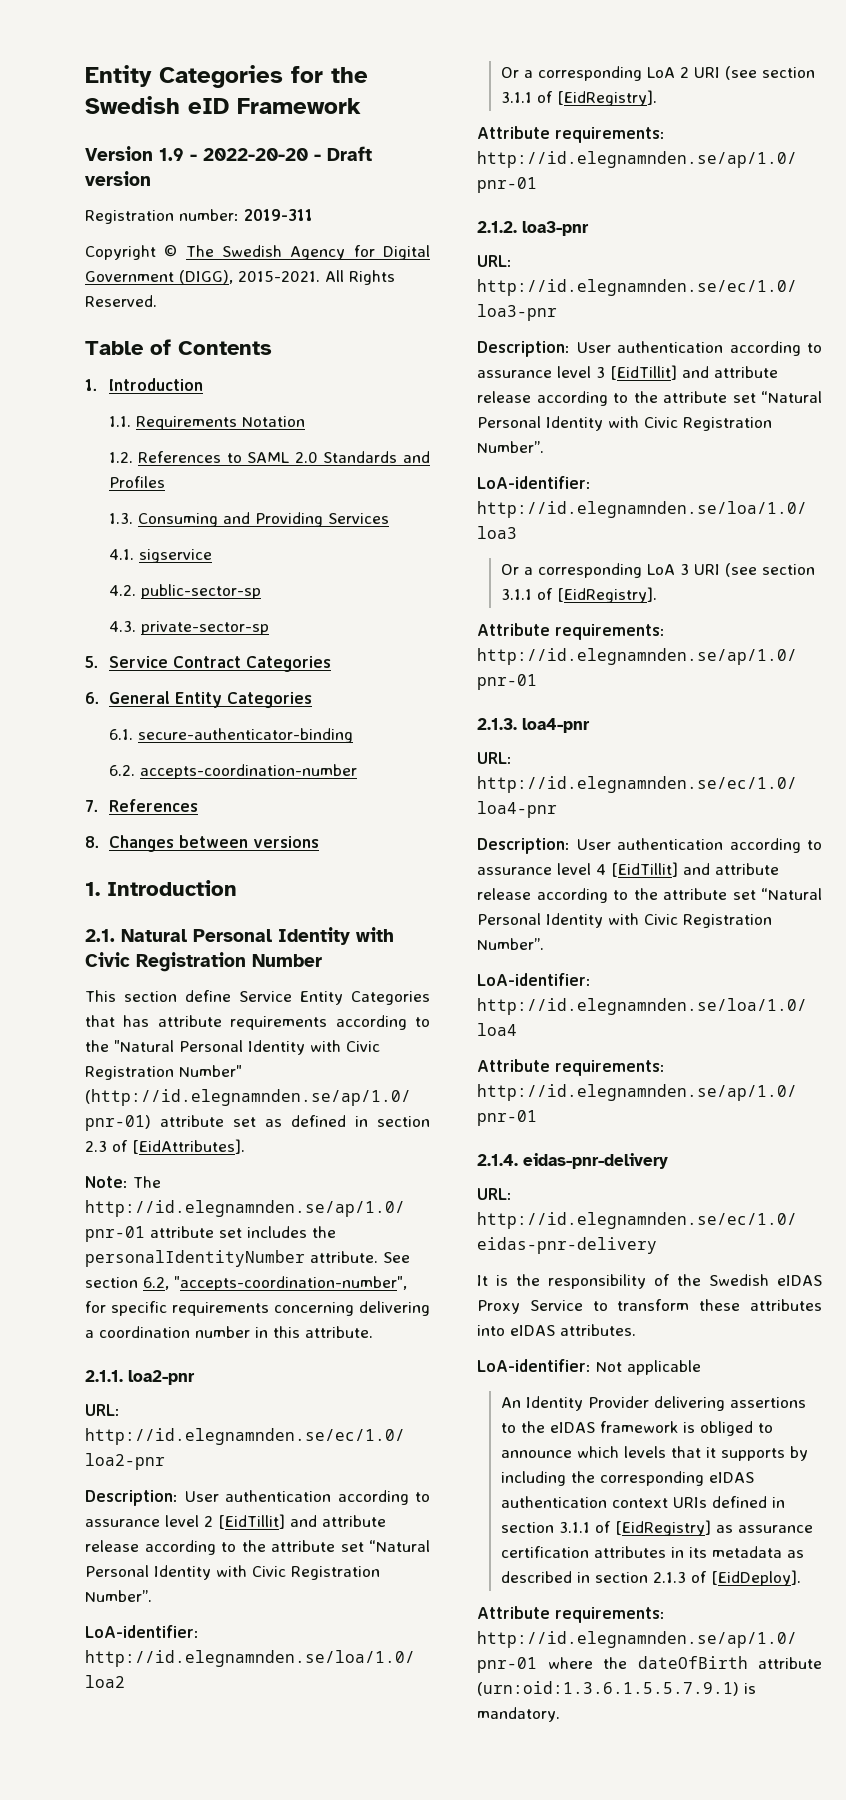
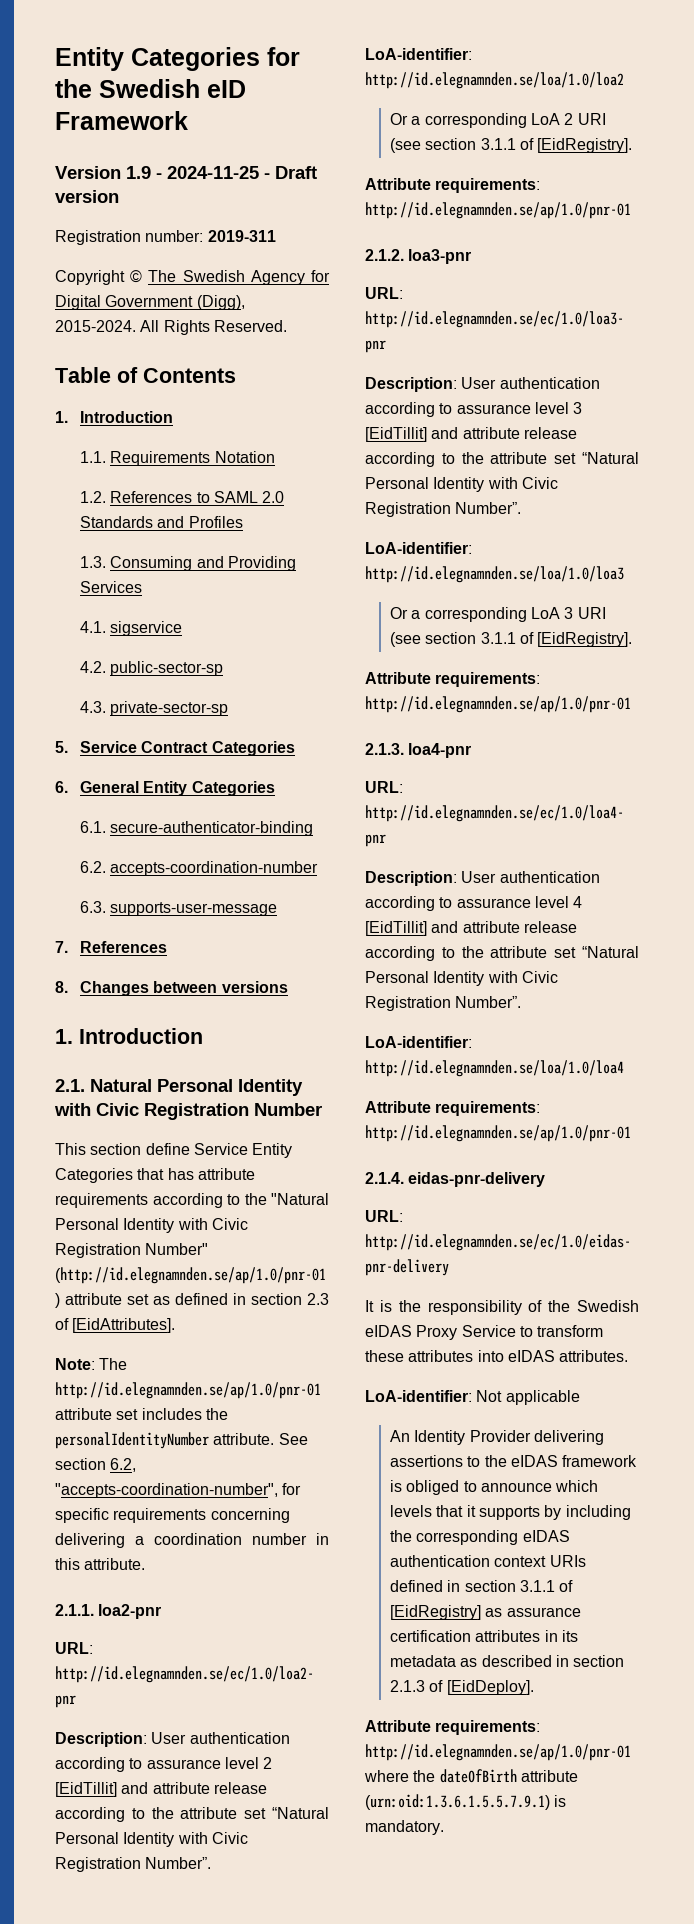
- Version 1.9 - 2022-20-20 - Draft version
+ Version 1.9 - 2024-11-25 - Draft version
- Copyright © The Swedish Agency for Digital Government (DIGG), 2015-2021.
+ Copyright © The Swedish Agency for Digital Government (Digg), 2015-2024.
+ 6.3. supports-user-message

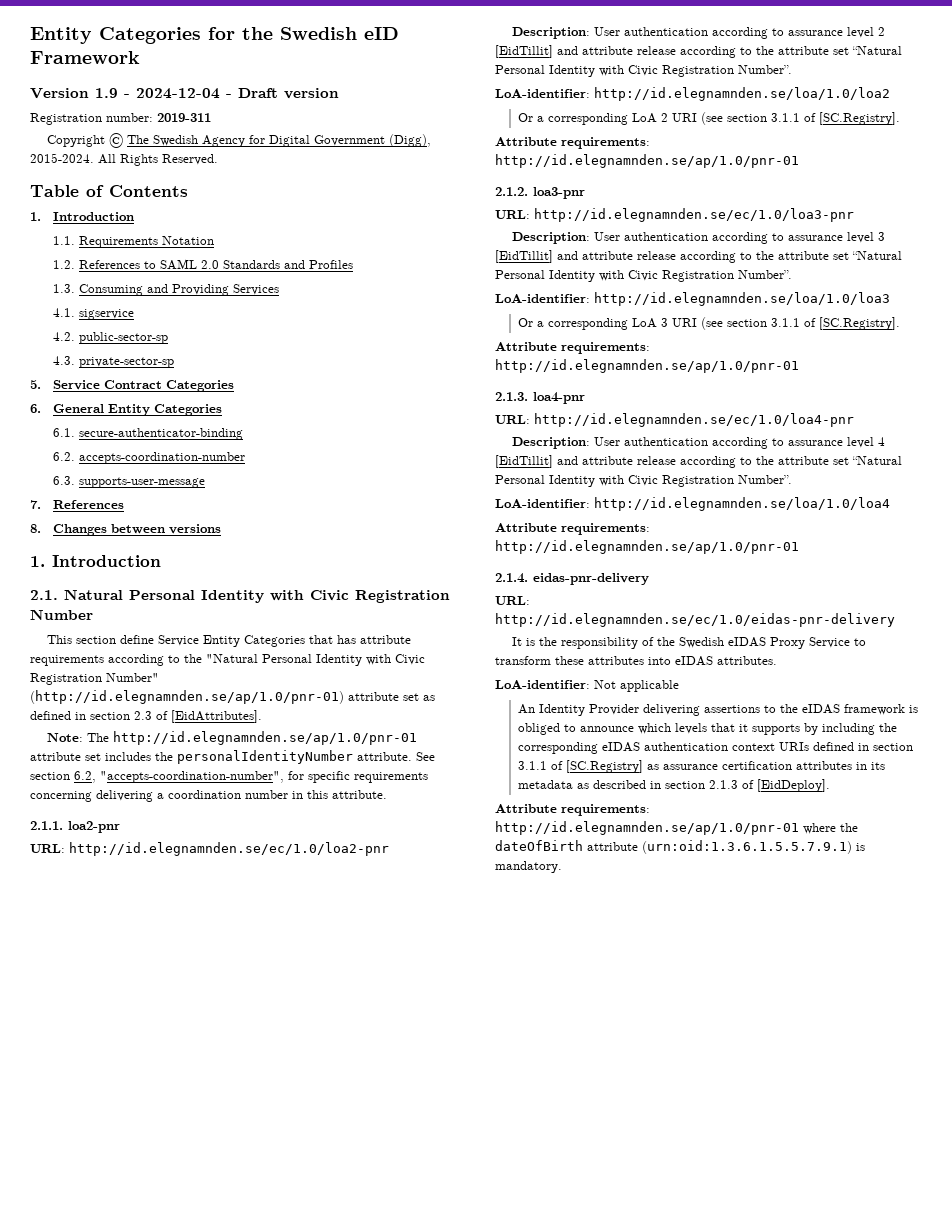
- Version 1.9 - 2024-11-25 - Draft version
+ Version 1.9 - 2024-12-04 - Draft version
- Or a corresponding LoA 2 URI (see section 3.1.1 of [EidRegistry].
+ Or a corresponding LoA 2 URI (see section 3.1.1 of [SC.Registry].
- Or a corresponding LoA 3 URI (see section 3.1.1 of [EidRegistry].
+ Or a corresponding LoA 3 URI (see section 3.1.1 of [SC.Registry].
- An Identity Provider delivering assertions to the eIDAS framework is obliged to announce which levels that it supports by including the corresponding eIDAS authentication context URIs defined in section 3.1.1 of [EidRegistry] as assurance certification attributes in its metadata as described in section 2.1.3 of [EidDeploy].
+ An Identity Provider delivering assertions to the eIDAS framework is obliged to announce which levels that it supports by including the corresponding eIDAS authentication context URIs defined in section 3.1.1 of [SC.Registry] as assurance certification attributes in its metadata as described in section 2.1.3 of [EidDeploy].

